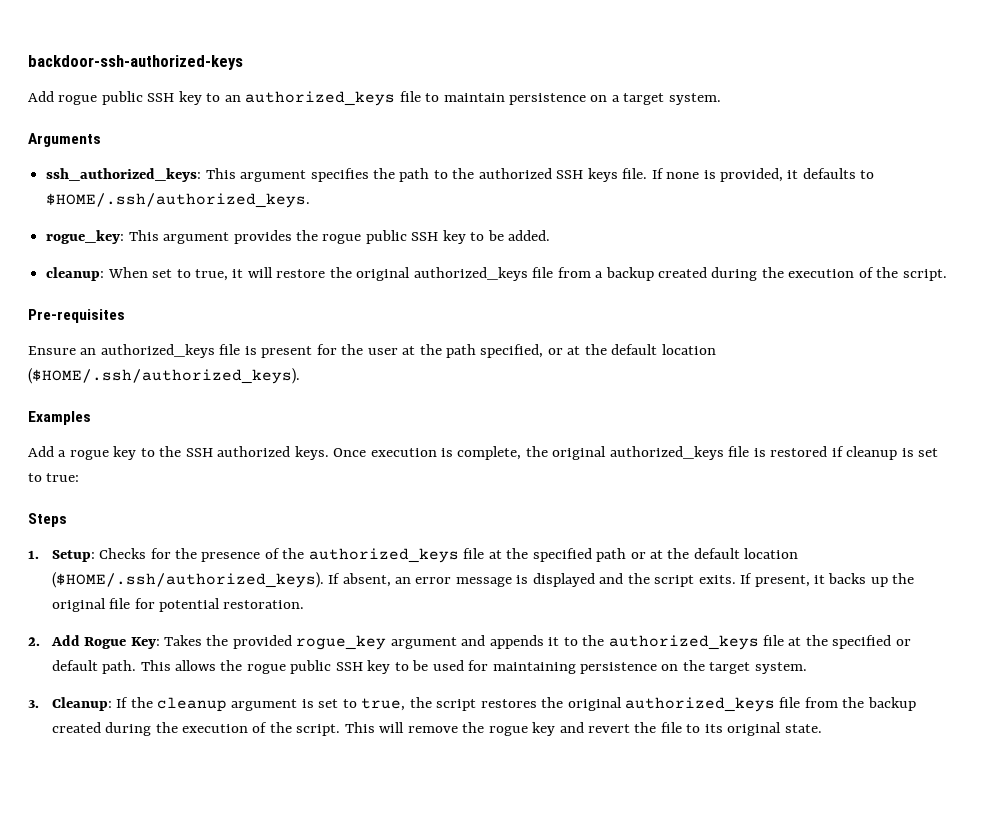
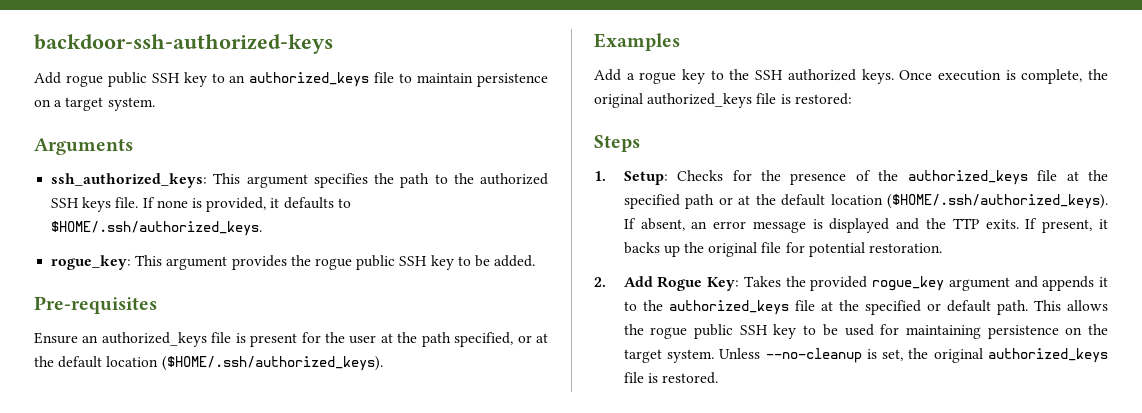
- cleanup: When set to true, it will restore the original authorized_keys file from a backup created during the execution of the script.
- Once execution is complete, the original authorized_keys file is restored if cleanup is set to true:
+ Once execution is complete, the original authorized_keys file is restored:
- 1. Setup: Checks for the presence of the authorized_keys file at the specified path or at the default location ($HOME/.ssh/authorized_keys). If absent, an error message is displayed and the script exits.
+ 1. Setup: Checks for the presence of the authorized_keys file at the specified path or at the default location ($HOME/.ssh/authorized_keys). If absent, an error message is displayed and the TTP exits.
- This allows the rogue public SSH key to be used for maintaining persistence on the target system.
- 3. Cleanup: If the cleanup argument is set to true, the script restores the original authorized_keys file from the backup created during the execution of the script. This will remove the rogue key and revert the file to its original state.
+ This allows the rogue public SSH key to be used for maintaining persistence on the target system. Unless --no-cleanup is set, the original authorized_keys file is restored.

